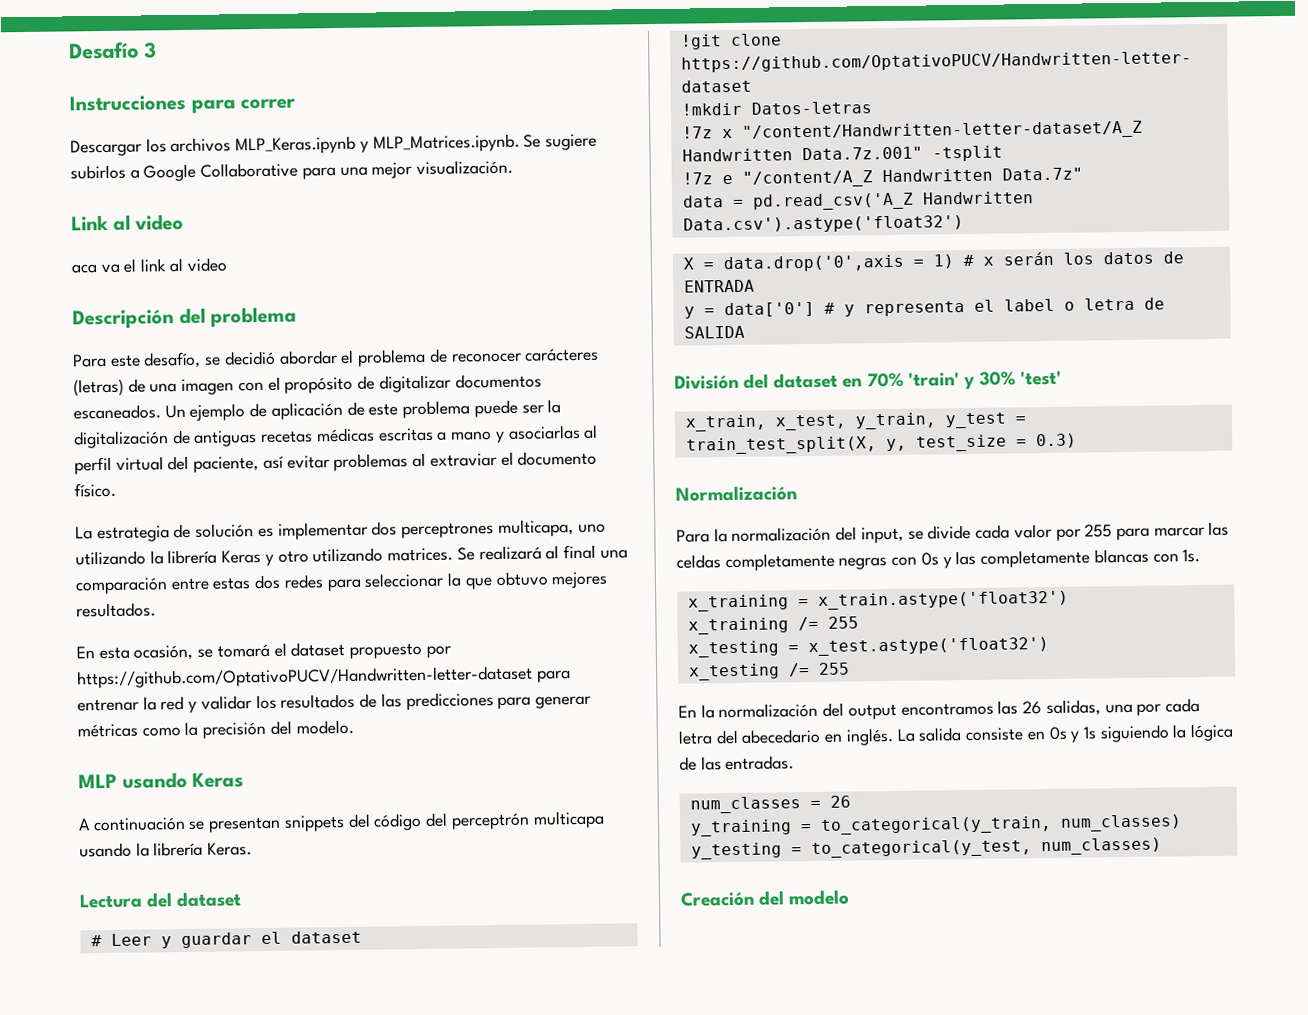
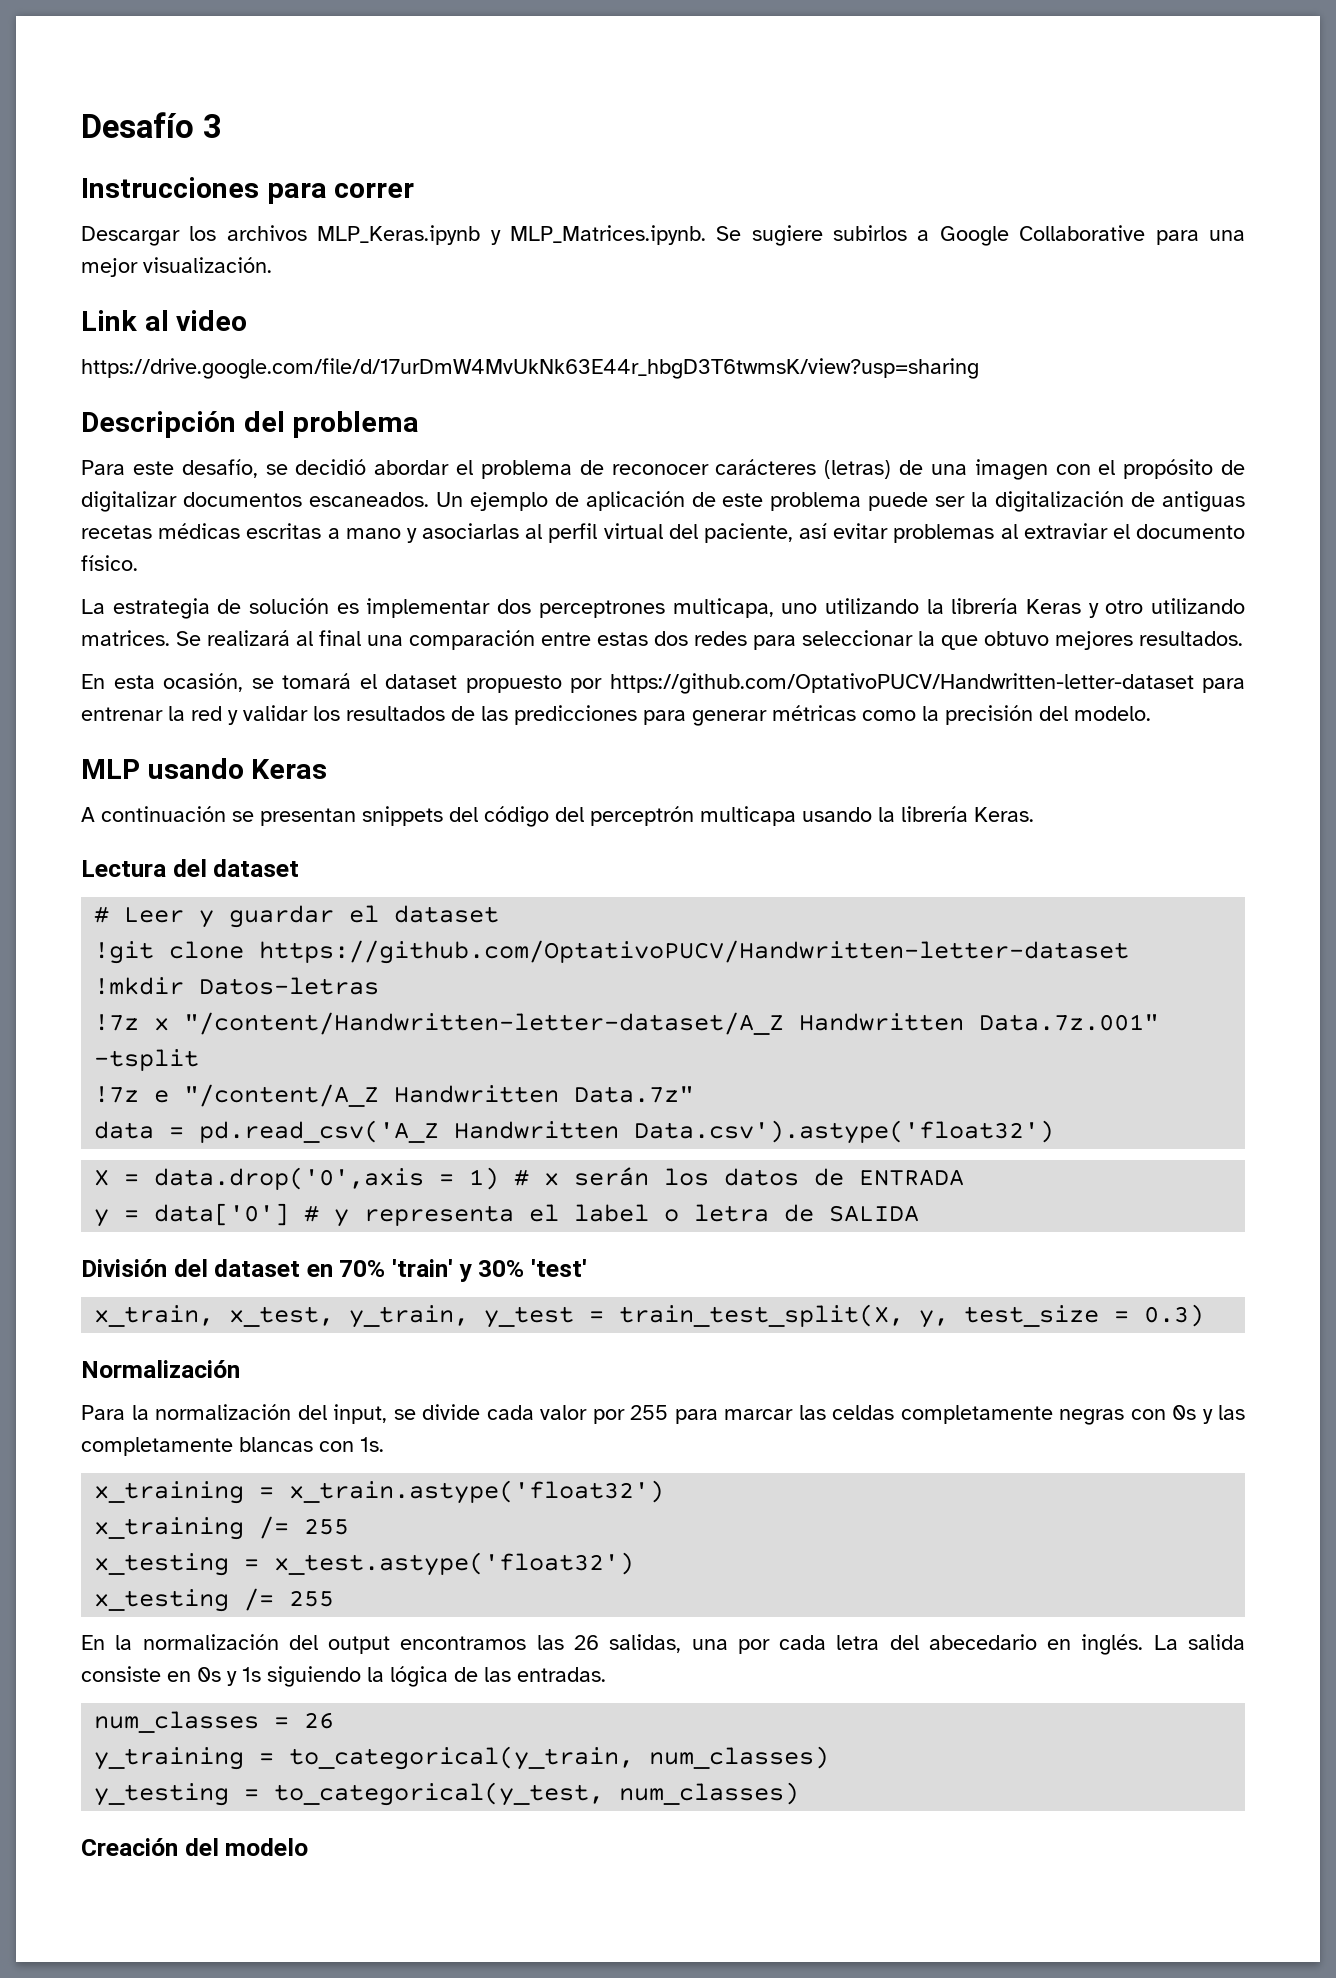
- aca va el link al video
+ https://drive.google.com/file/d/17urDmW4MvUkNk63E44r_hbgD3T6twmsK/view?usp=sharing

